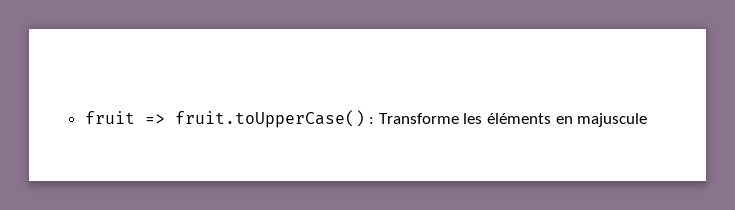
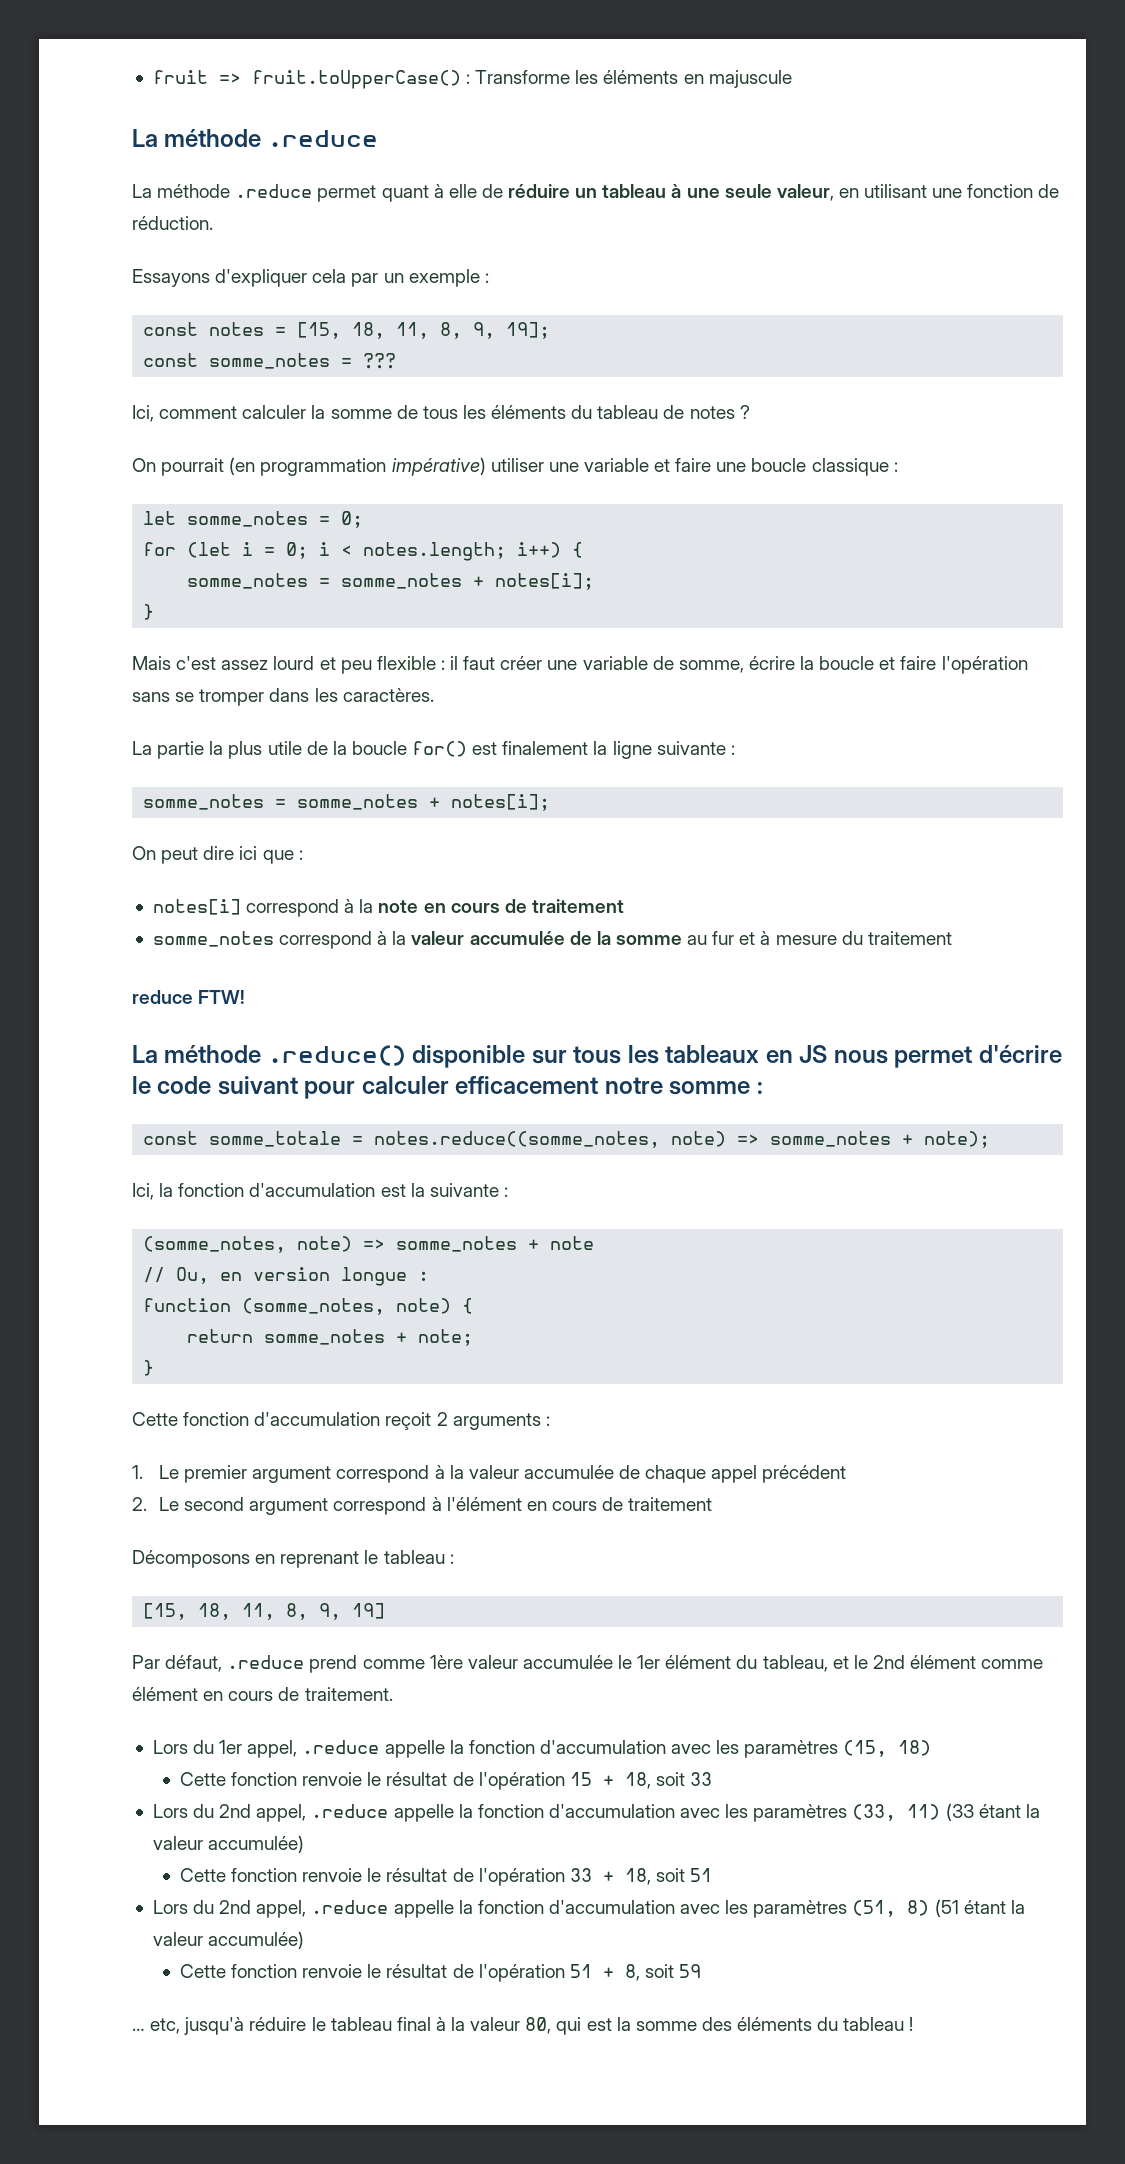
  fruit => fruit.toUpperCase() : Transforme les éléments en majuscule
+ La méthode .reduce
+ La méthode .reduce permet quant à elle de réduire un tableau à une seule valeur, en utilisant une fonction de réduction.
+ Essayons d'expliquer cela par un exemple :
+ const notes = [15, 18, 11, 8, 9, 19];
+ const somme_notes = ???
+ Ici, comment calculer la somme de tous les éléments du tableau de notes ?
+ On pourrait (en programmation impérative) utiliser une variable et faire une boucle classique :
+ let somme_notes = 0;
+ for (let i = 0; i < notes.length; i++) {
+ somme_notes = somme_notes + notes[i];
+ }
+ Mais c'est assez lourd et peu flexible : il faut créer une variable de somme, écrire la boucle et faire l'opération sans se tromper dans les caractères.
+ La partie la plus utile de la boucle for() est finalement la ligne suivante :
+ somme_notes = somme_notes + notes[i];
+ On peut dire ici que :
+ notes[i] correspond à la note en cours de traitement
+ somme_notes correspond à la valeur accumulée de la somme au fur et à mesure du traitement
+ reduce FTW!
+ La méthode .reduce() disponible sur tous les tableaux en JS nous permet d'écrire le code suivant pour calculer efficacement notre somme :
+ const somme_totale = notes.reduce((somme_notes, note) => somme_notes + note);
+ Ici, la fonction d'accumulation est la suivante :
+ (somme_notes, note) => somme_notes + note
+ // Ou, en version longue :
+ function (somme_notes, note) {
+ return somme_notes + note;
+ }
+ Cette fonction d'accumulation reçoit 2 arguments :
+ 1. Le premier argument correspond à la valeur accumulée de chaque appel précédent
+ 2. Le second argument correspond à l'élément en cours de traitement
+ Décomposons en reprenant le tableau :
+ [15, 18, 11, 8, 9, 19]
+ Par défaut, .reduce prend comme 1ère valeur accumulée le 1er élément du tableau, et le 2nd élément comme élément en cours de traitement.
+ Lors du 1er appel, .reduce appelle la fonction d'accumulation avec les paramètres (15, 18)
+ Cette fonction renvoie le résultat de l'opération 15 + 18, soit 33
+ Lors du 2nd appel, .reduce appelle la fonction d'accumulation avec les paramètres (33, 11) (33 étant la valeur accumulée)
+ Cette fonction renvoie le résultat de l'opération 33 + 18, soit 51
+ Lors du 2nd appel, .reduce appelle la fonction d'accumulation avec les paramètres (51, 8) (51 étant la valeur accumulée)
+ Cette fonction renvoie le résultat de l'opération 51 + 8, soit 59
+ … etc, jusqu'à réduire le tableau final à la valeur 80, qui est la somme des éléments du tableau !

